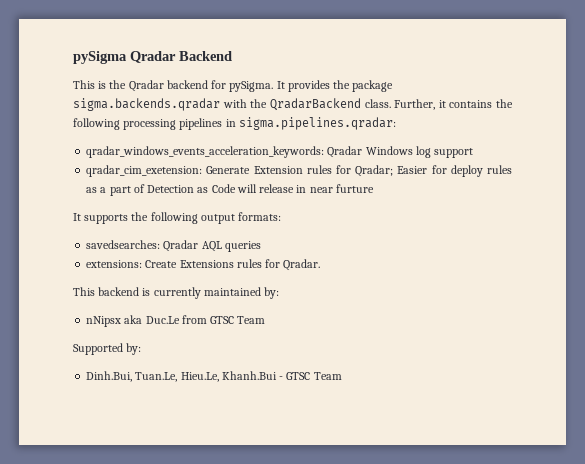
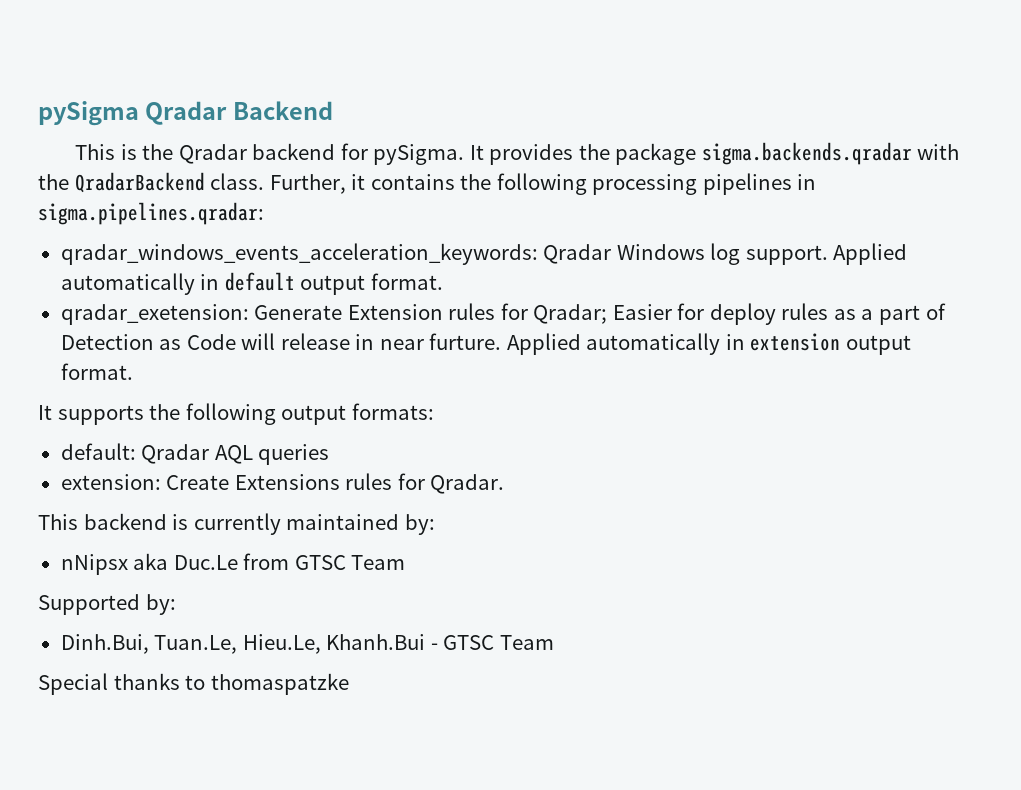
- qradar_windows_events_acceleration_keywords: Qradar Windows log support
- qradar_cim_exetension: Generate Extension rules for Qradar; Easier for deploy rules as a part of Detection as Code will release in near furture
+ qradar_windows_events_acceleration_keywords: Qradar Windows log support. Applied automatically in default output format.
+ qradar_exetension: Generate Extension rules for Qradar; Easier for deploy rules as a part of Detection as Code will release in near furture. Applied automatically in extension output format.
- savedsearches: Qradar AQL queries
+ default: Qradar AQL queries
- extensions: Create Extensions rules for Qradar.
+ extension: Create Extensions rules for Qradar.
+ Special thanks to thomaspatzke

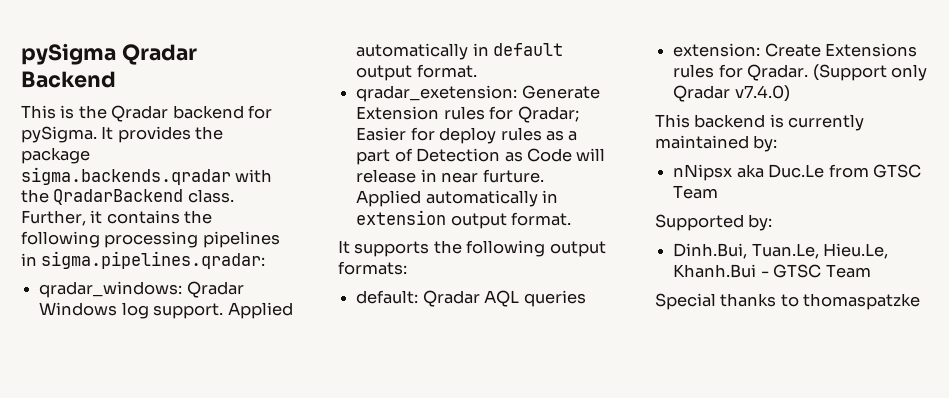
- qradar_windows_events_acceleration_keywords: Qradar Windows log support.
+ qradar_windows: Qradar Windows log support.
+ (Support only Qradar v7.4.0)

